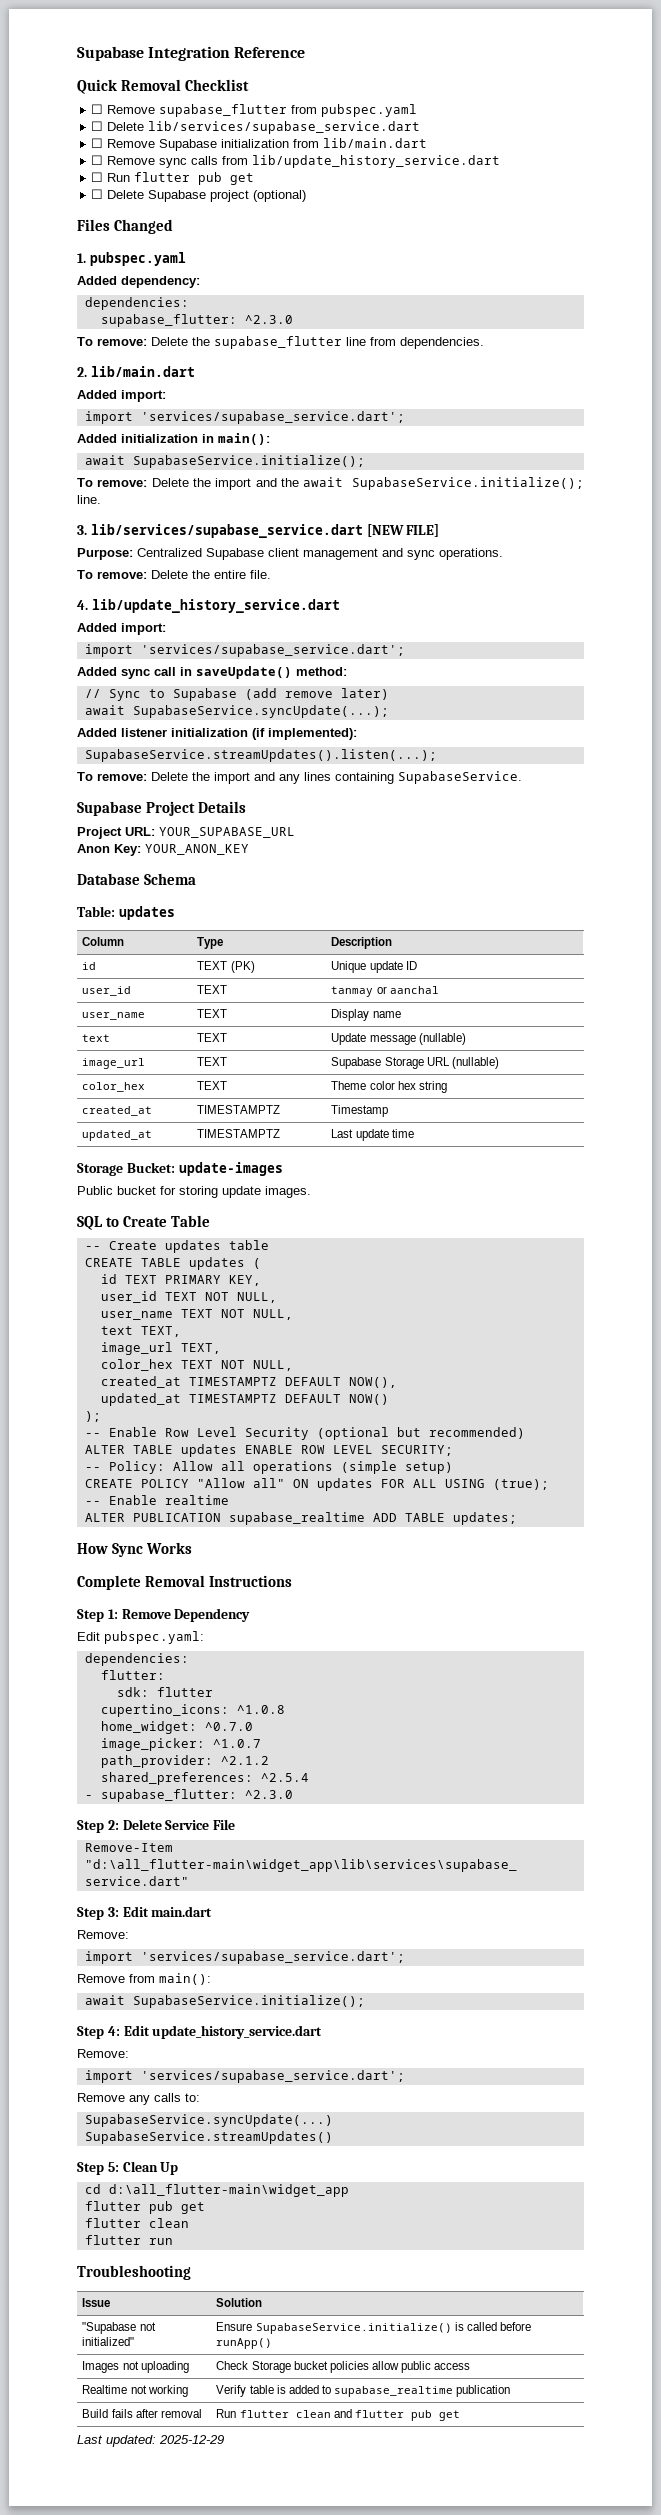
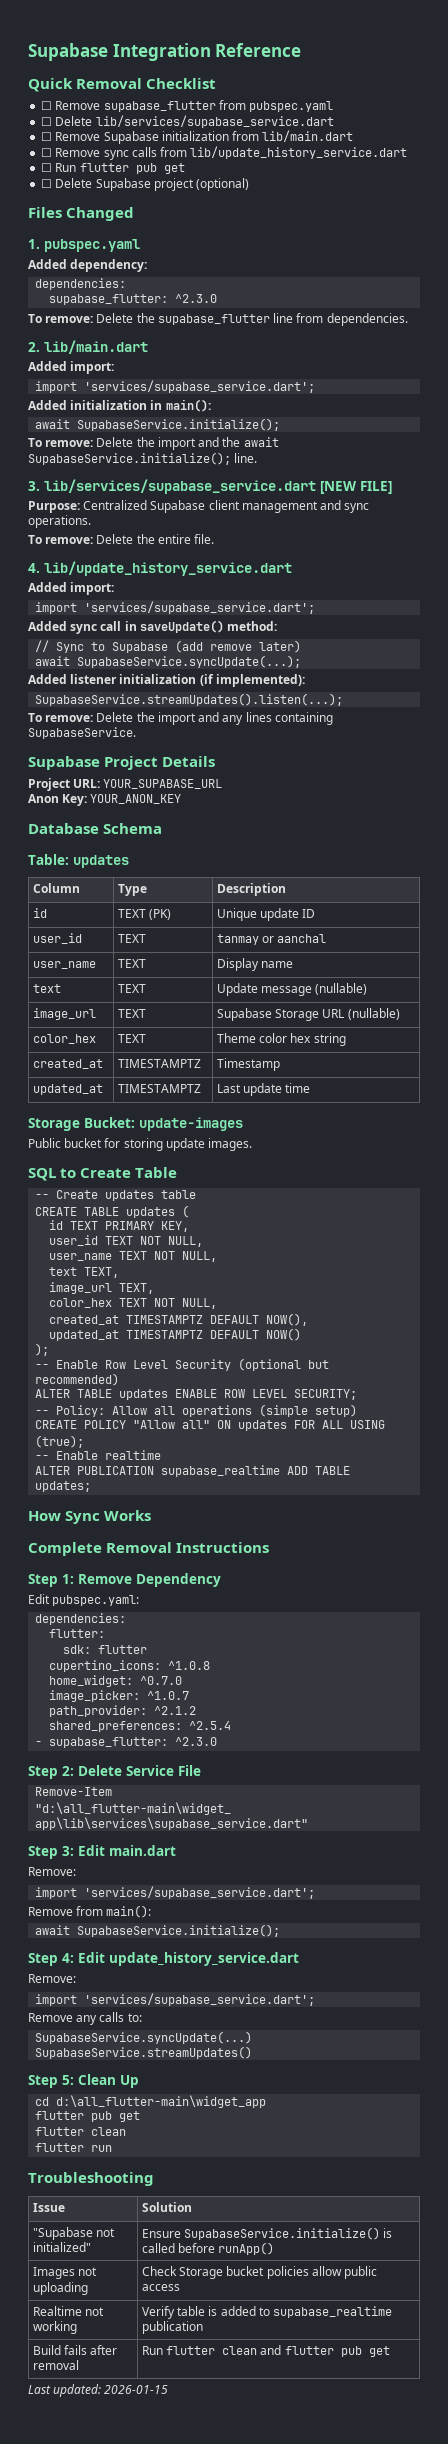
- Last updated: 2025-12-29
+ Last updated: 2026-01-15

